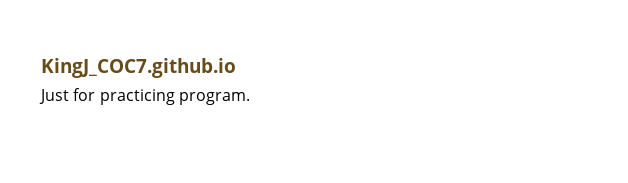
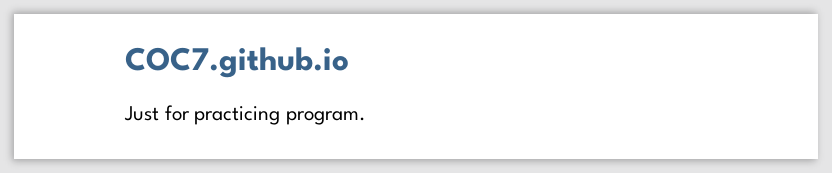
- KingJ_COC7.github.io
+ COC7.github.io

